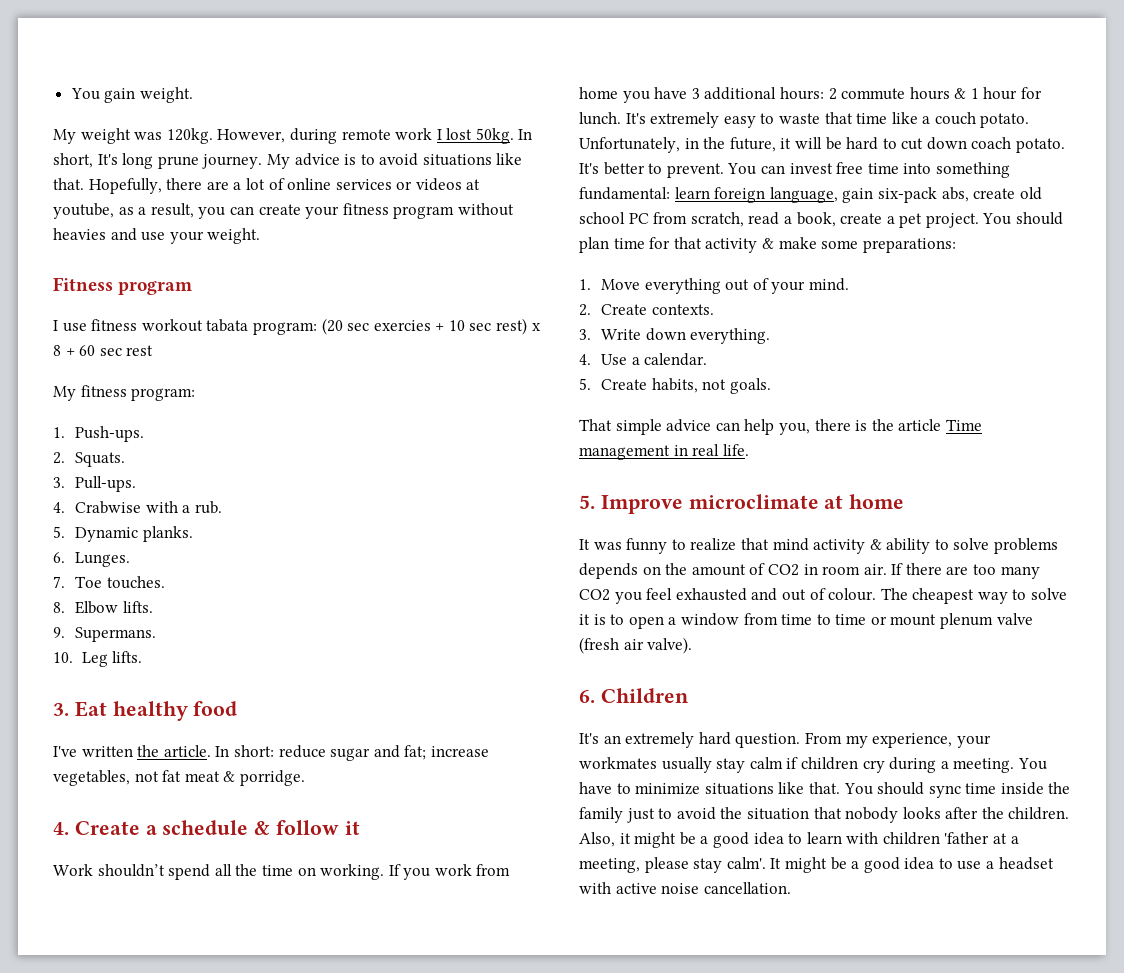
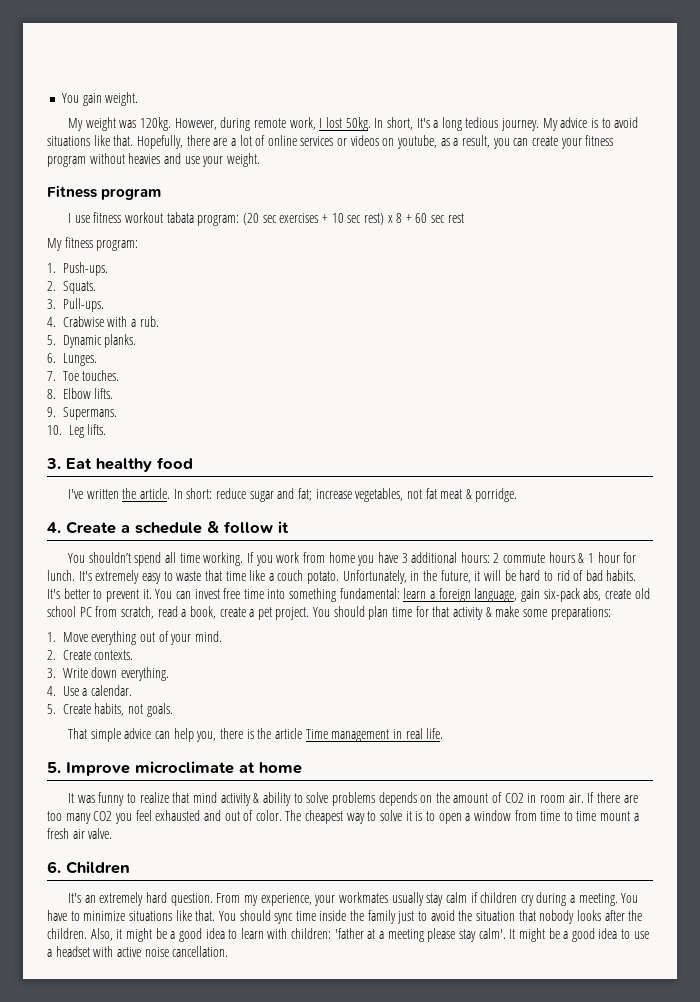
- However, during remote work I lost 50kg.
+ However, during remote work, I lost 50kg.
- In short, It's long prune journey.
+ In short, It's a long tedious journey.
- Hopefully, there are a lot of online services or videos at youtube, as a result, you can create your fitness program without heavies and use your weight.
+ Hopefully, there are a lot of online services or videos on youtube, as a result, you can create your fitness program without heavies and use your weight.
- I use fitness workout tabata program: (20 sec exercies + 10 sec rest) х 8 + 60 sec rest
+ I use fitness workout tabata program: (20 sec exercises + 10 sec rest) х 8 + 60 sec rest
- Work shouldn’t spend all the time on working.
+ You shouldn’t spend all time working.
- Unfortunately, in the future, it will be hard to cut down coach potato.
+ Unfortunately, in the future, it will be hard to rid of bad habits.
- It's better to prevent.
+ It's better to prevent it.
- You can invest free time into something fundamental: learn foreign language, gain six-pack abs, create old school PC from scratch, read a book, create a pet project.
+ You can invest free time into something fundamental: learn a foreign language, gain six-pack abs, create old school PC from scratch, read a book, create a pet project.
- If there are too many CO2 you feel exhausted and out of colour.
+ If there are too many CO2 you feel exhausted and out of color.
- The cheapest way to solve it is to open a window from time to time or mount plenum valve (fresh air valve).
+ The cheapest way to solve it is to open a window from time to time mount a fresh air valve.
- Also, it might be a good idea to learn with children 'father at a meeting, please stay calm'.
+ Also, it might be a good idea to learn with children: 'father at a meeting please stay calm'.

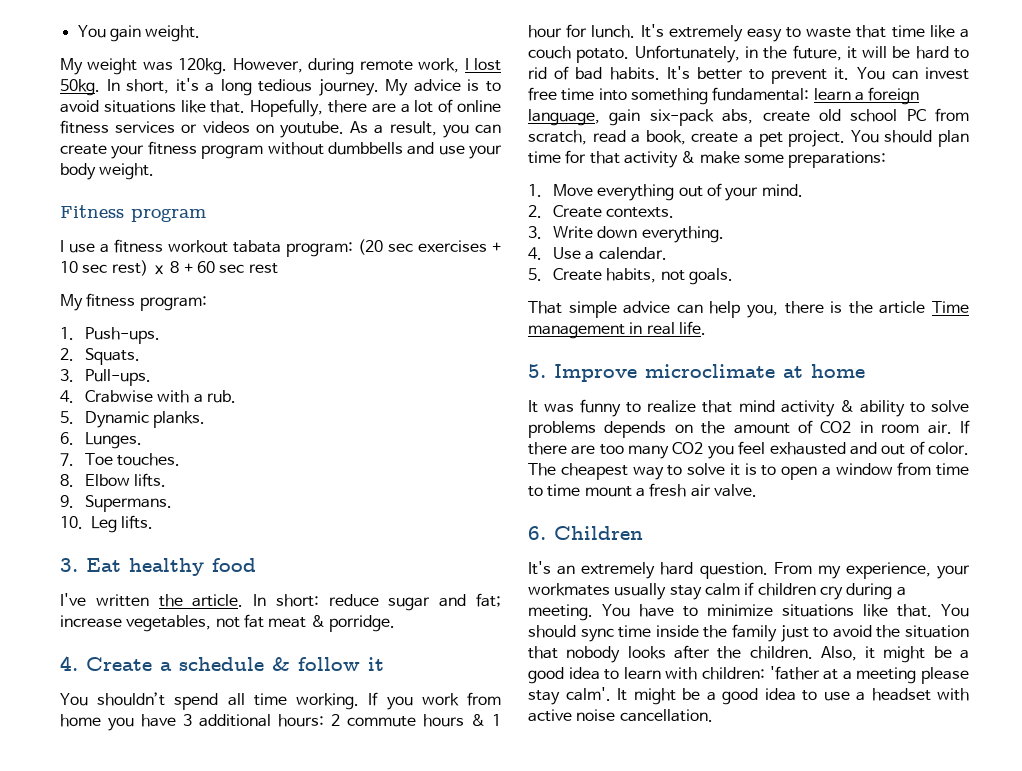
- In short, It's a long tedious journey.
+ In short, it's a long tedious journey.
- Hopefully, there are a lot of online services or videos on youtube, as a result, you can create your fitness program without heavies and use your weight.
+ Hopefully, there are a lot of online fitness services or videos on youtube. As a result, you can create your fitness program without dumbbells and use your body weight.
- I use fitness workout tabata program: (20 sec exercises + 10 sec rest) х 8 + 60 sec rest
+ I use a fitness workout tabata program: (20 sec exercises + 10 sec rest) х 8 + 60 sec rest

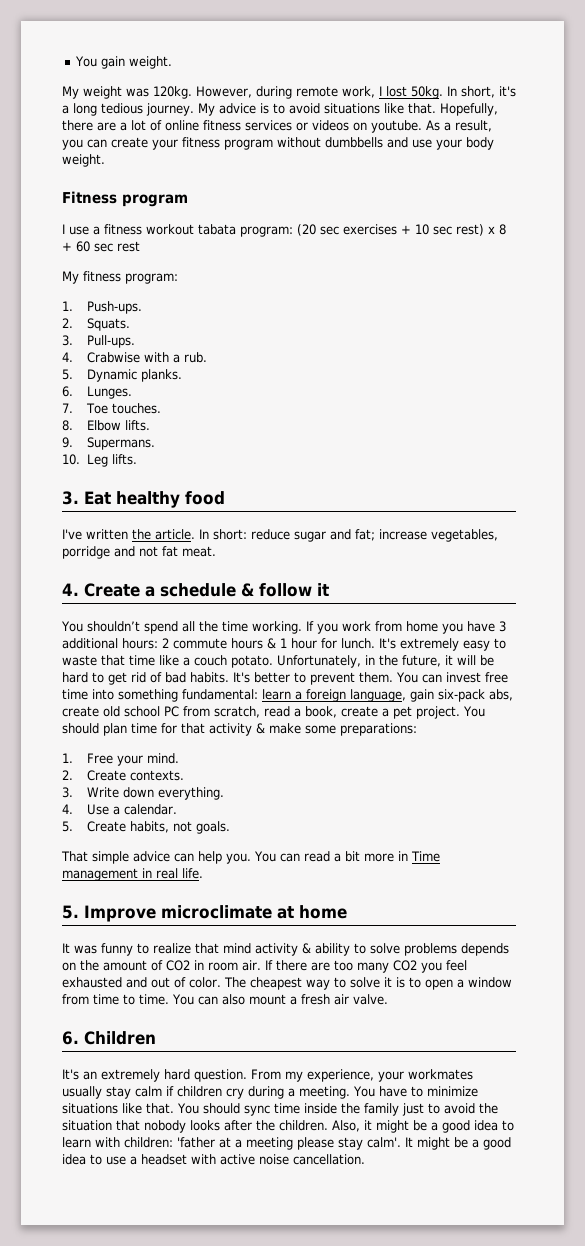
- In short: reduce sugar and fat; increase vegetables, not fat meat & porridge.
+ In short: reduce sugar and fat; increase vegetables, porridge and not fat meat.
- You shouldn’t spend all time working.
+ You shouldn’t spend all the time working.
- Unfortunately, in the future, it will be hard to rid of bad habits.
+ Unfortunately, in the future, it will be hard to get rid of bad habits.
- It's better to prevent it.
+ It's better to prevent them.
- 1. Move everything out of your mind.
+ 1. Free your mind.
- That simple advice can help you, there is the article Time management in real life.
+ That simple advice can help you. You can read a bit more in Time management in real life.
- The cheapest way to solve it is to open a window from time to time mount a fresh air valve.
+ The cheapest way to solve it is to open a window from time to time. You can also mount a fresh air valve.

